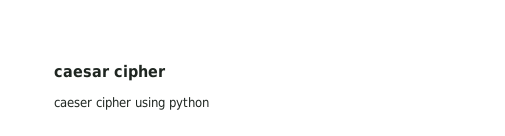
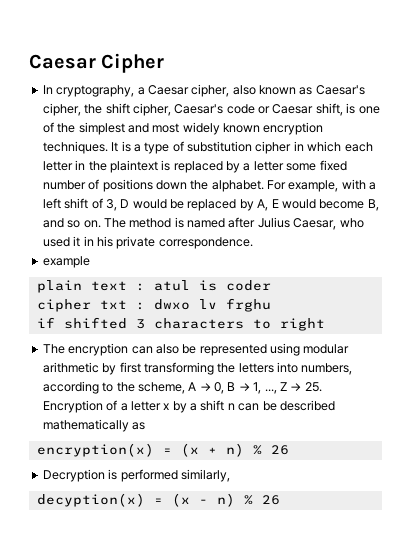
- caesar cipher
- caeser cipher using python
+ Caesar Cipher
+ In cryptography, a Caesar cipher, also known as Caesar's cipher, the shift cipher, Caesar's code or Caesar shift, is one of the simplest and most widely known encryption techniques. It is a type of substitution cipher in which each letter in the plaintext is replaced by a letter some fixed number of positions down the alphabet. For example, with a left shift of 3, D would be replaced by A, E would become B, and so on. The method is named after Julius Caesar, who used it in his private correspondence.
+ example
+ plain text : atul is coder
+ cipher txt : dwxo lv frghu
+ if shifted 3 characters to right
+ The encryption can also be represented using modular arithmetic by first transforming the letters into numbers, according to the scheme, A → 0, B → 1, ..., Z → 25. Encryption of a letter x by a shift n can be described mathematically as
+ encryption(x) = (x + n) % 26
+ Decryption is performed similarly,
+ decyption(x) = (x - n) % 26

